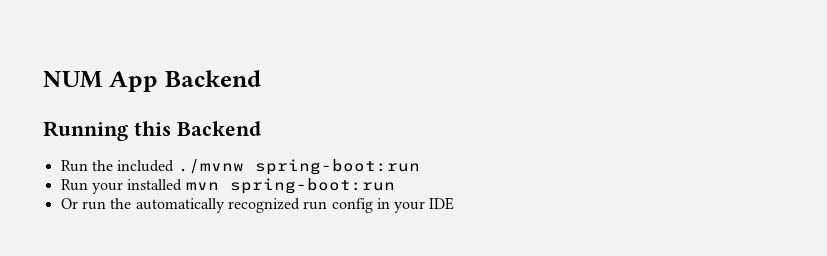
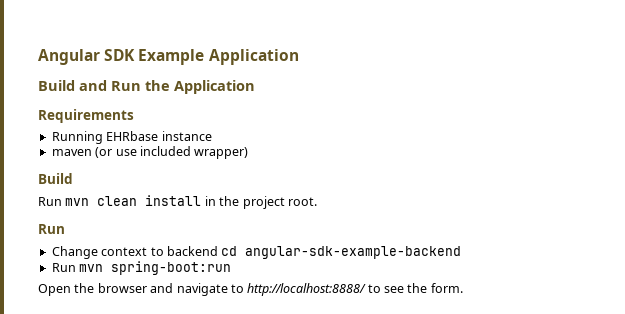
- NUM App Backend
- Running this Backend
- Run the included ./mvnw spring-boot:run
- Run your installed mvn spring-boot:run
- Or run the automatically recognized run config in your IDE
+ Angular SDK Example Application
+ Build and Run the Application
+ Requirements
+ Running EHRbase instance
+ maven (or use included wrapper)
+ Build
+ Run mvn clean install in the project root.
+ Run
+ Change context to backend cd angular-sdk-example-backend
+ Run mvn spring-boot:run
+ Open the browser and navigate to http://localhost:8888/ to see the form.

